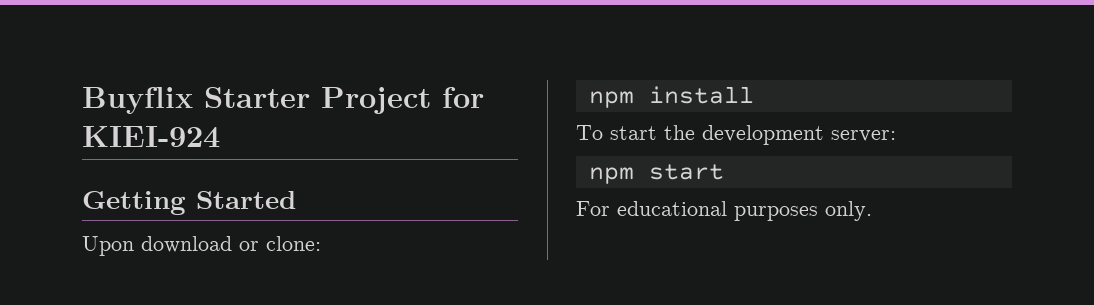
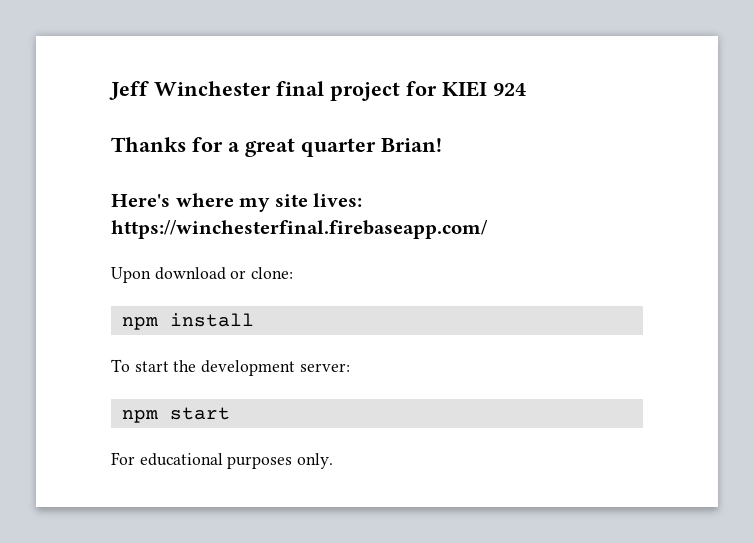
- Buyflix Starter Project for KIEI-924
- Getting Started
+ Jeff Winchester final project for KIEI 924
+ Thanks for a great quarter Brian!
+ Here's where my site lives: https://winchesterfinal.firebaseapp.com/

